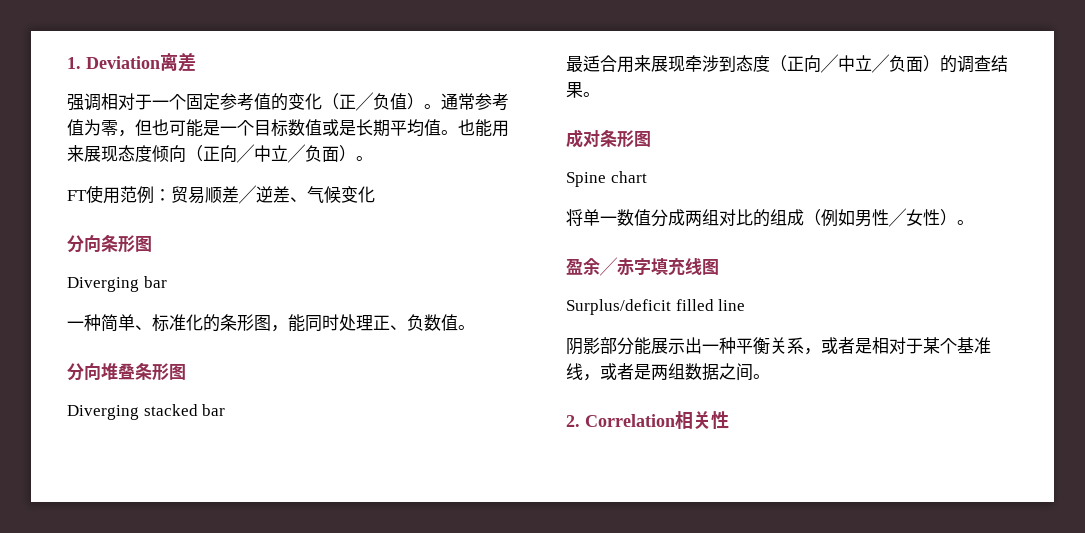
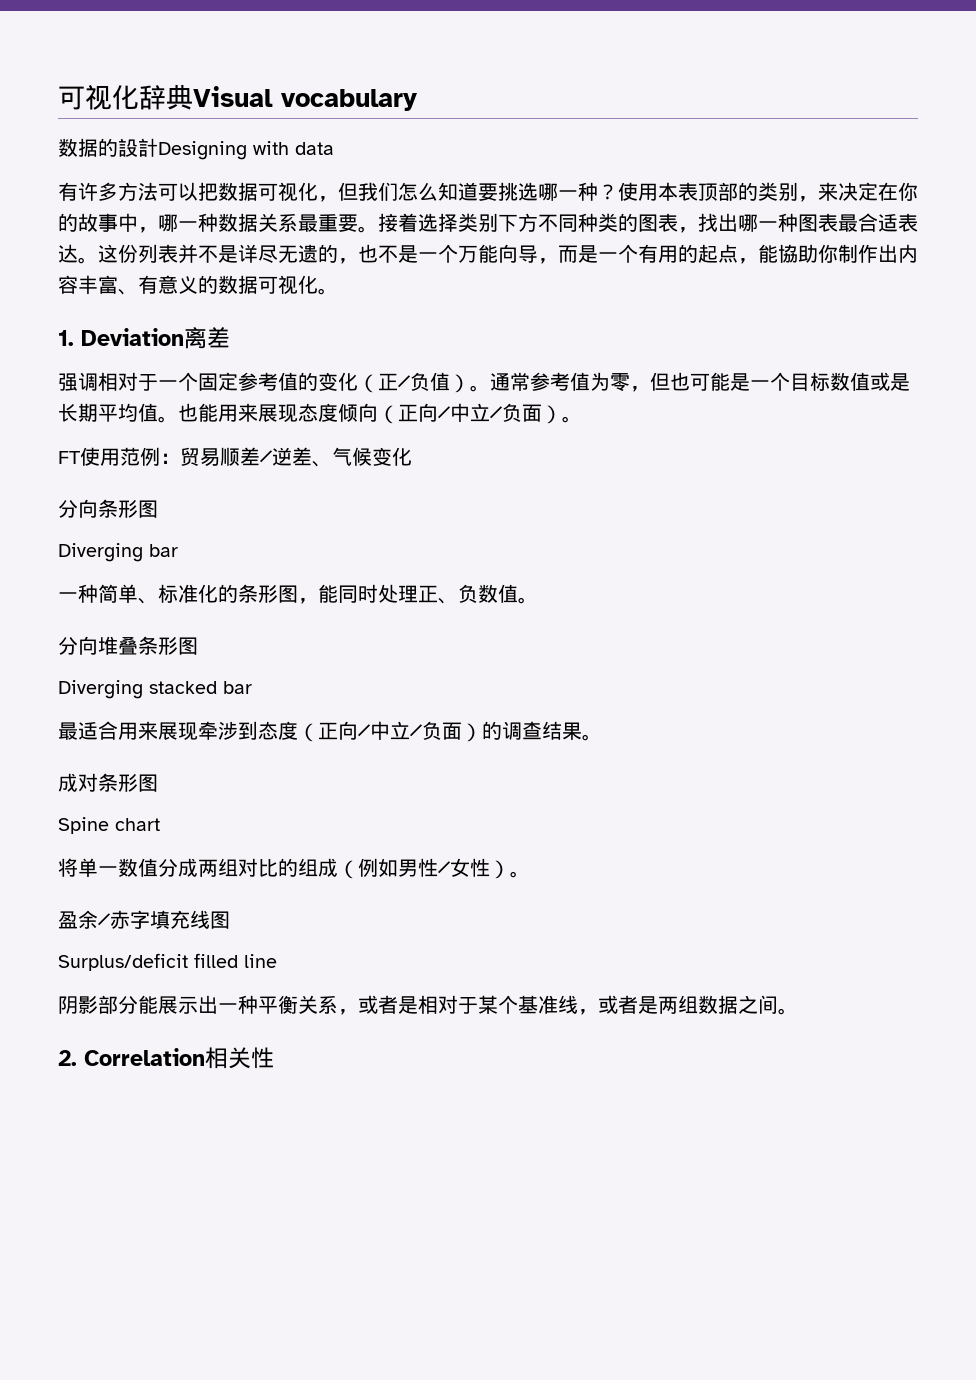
+ 可视化辞典Visual vocabulary
+ 数据的設計Designing with data
+ 有许多方法可以把数据可视化，但我们怎么知道要挑选哪一种？使用本表顶部的类别，来决定在你的故事中，哪一种数据关系最重要。接着选择类别下方不同种类的图表，找出哪一种图表最合适表达。这份列表并不是详尽无遗的，也不是一个万能向导，而是一个有用的起点，能協助你制作出内容丰富、有意义的数据可视化。

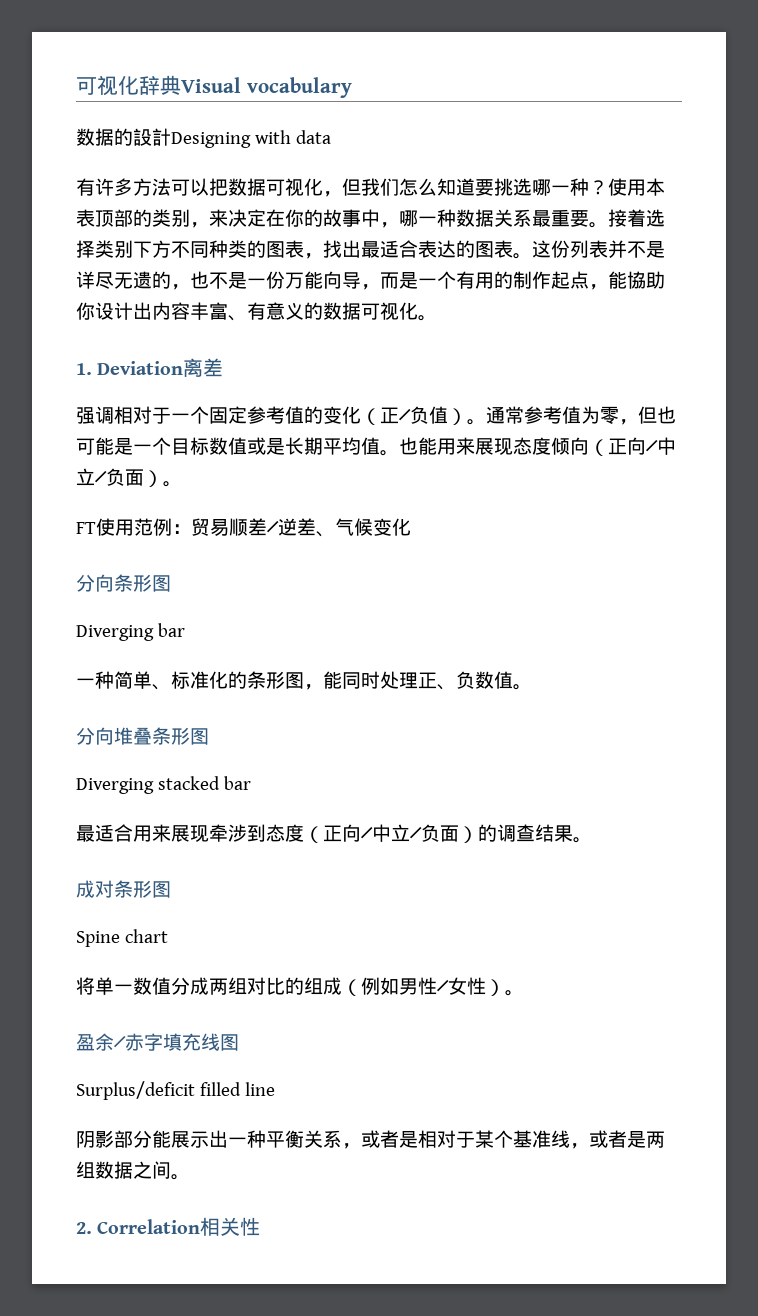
- 接着选择类别下方不同种类的图表，找出哪一种图表最合适表达。
+ 接着选择类别下方不同种类的图表，找出最适合表达的图表。
- 这份列表并不是详尽无遗的，也不是一个万能向导，而是一个有用的起点，能協助你制作出内容丰富、有意义的数据可视化。
+ 这份列表并不是详尽无遗的，也不是一份万能向导，而是一个有用的制作起点，能協助你设计出内容丰富、有意义的数据可视化。

